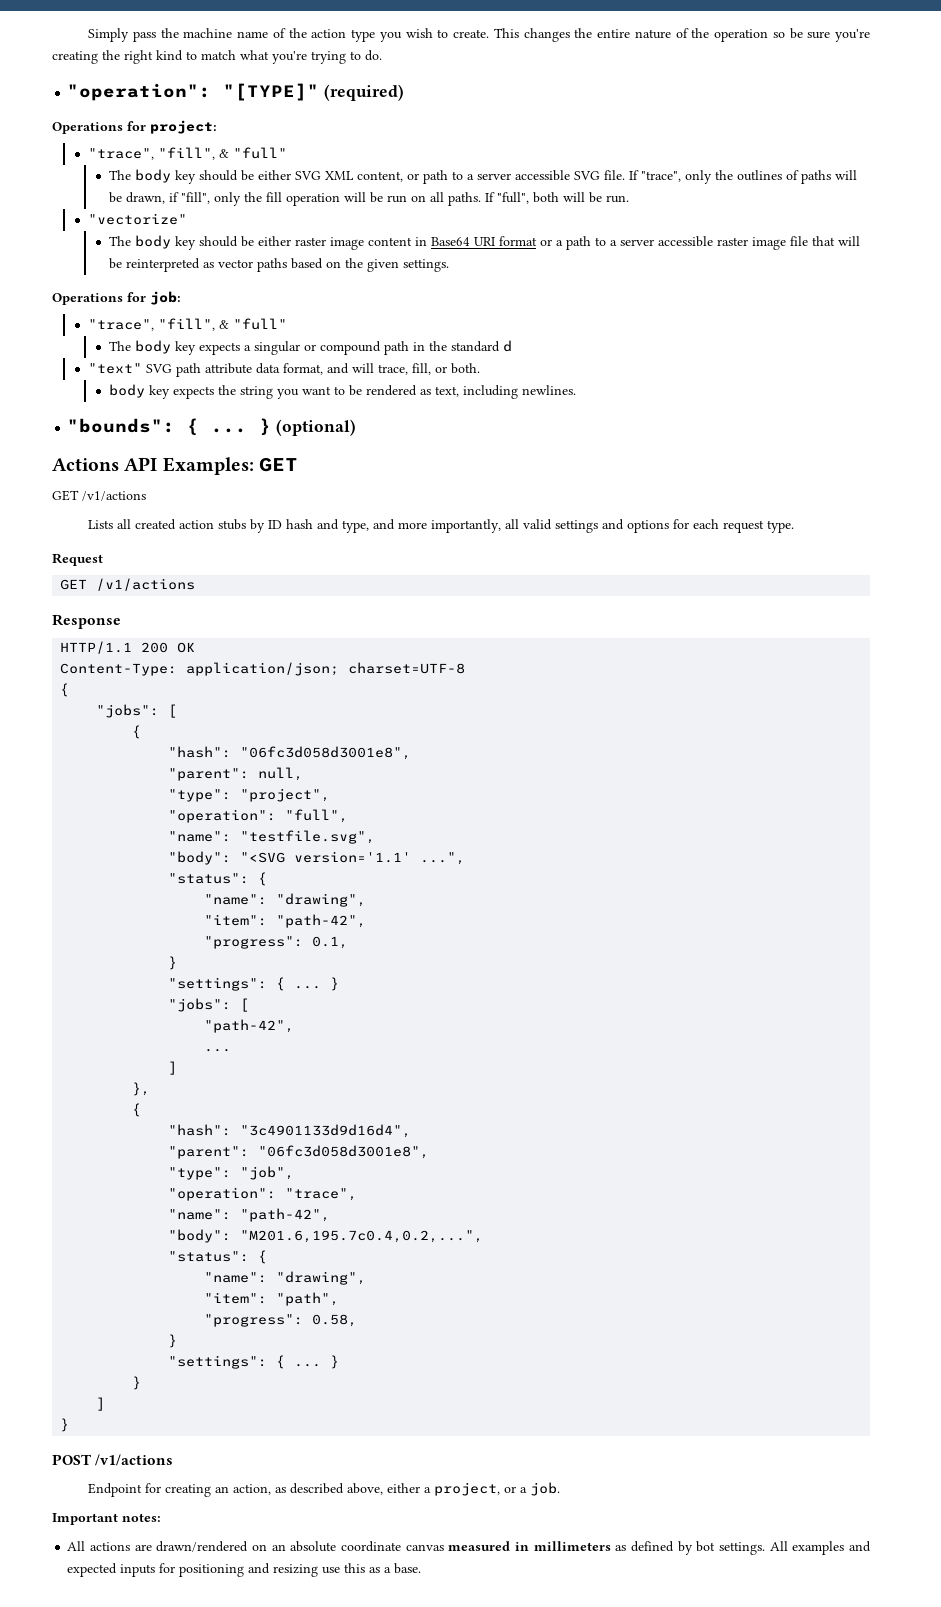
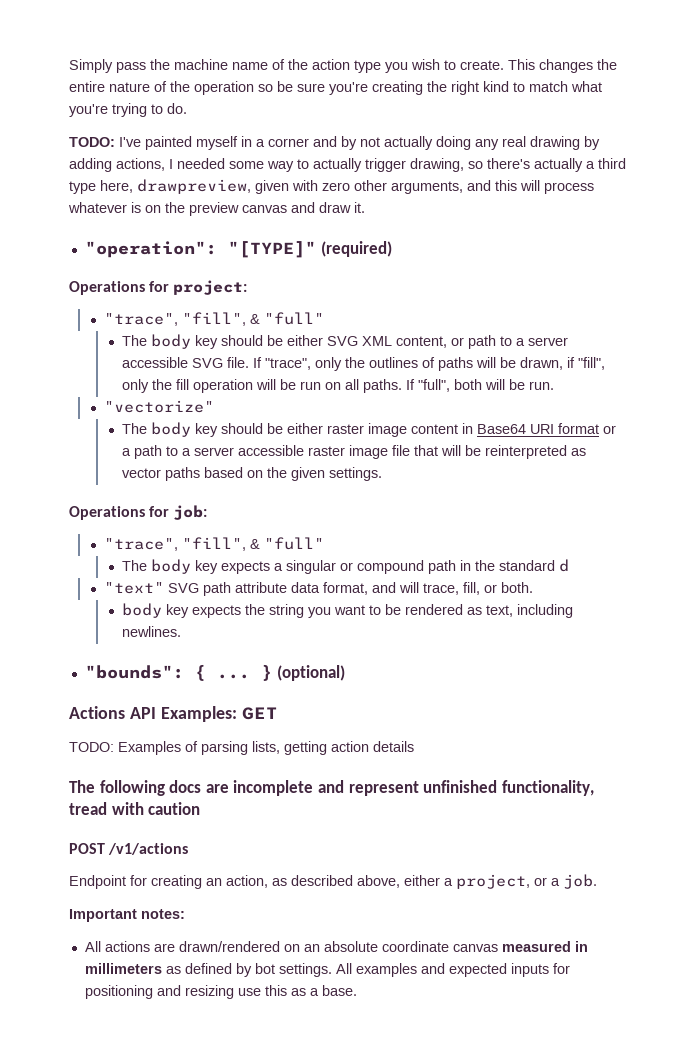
+ TODO: I've painted myself in a corner and by not actually doing any real drawing by adding actions, I needed some way to actually trigger drawing, so there's actually a third type here, drawpreview, given with zero other arguments, and this will process whatever is on the preview canvas and draw it.
  Actions API Examples: GET
- GET /v1/actions
- Lists all created action stubs by ID hash and type, and more importantly, all valid settings and options for each request type.
- Request
- GET /v1/actions
- Response
- HTTP/1.1 200 OK
- Content-Type: application/json; charset=UTF-8
- {
- "jobs": [
- {
- "hash": "06fc3d058d3001e8",
- "parent": null,
- "type": "project",
- "operation": "full",
- "name": "testfile.svg",
- "body": "<SVG version='1.1' ...",
- "status": {
- "name": "drawing",
- "item": "path-42",
- "progress": 0.1,
- }
- "settings": { ... }
- "jobs": [
- "path-42",
- ...
- ]
- },
- {
- "hash": "3c4901133d9d16d4",
- "parent": "06fc3d058d3001e8",
- "type": "job",
- "operation": "trace",
- "name": "path-42",
- "body": "M201.6,195.7c0.4,0.2,...",
- "status": {
- "name": "drawing",
- "item": "path",
- "progress": 0.58,
- }
- "settings": { ... }
- }
- ]
- }
+ TODO: Examples of parsing lists, getting action details
+ The following docs are incomplete and represent unfinished functionality, tread with caution

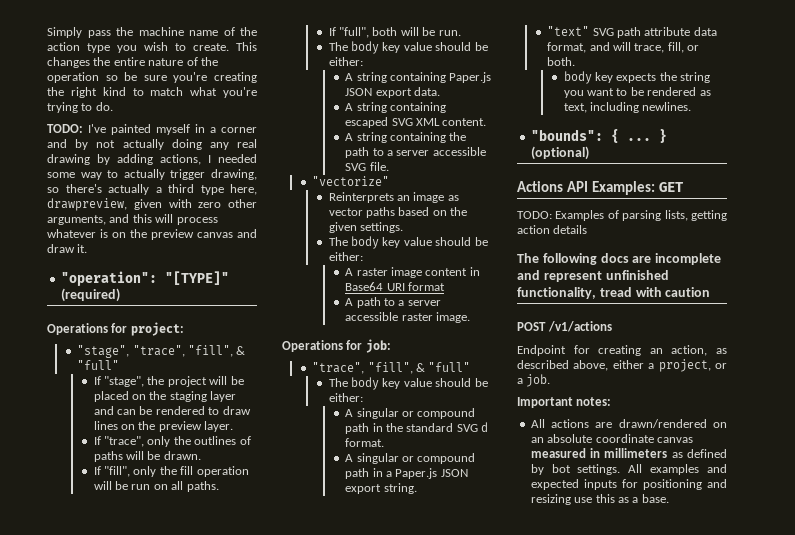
  Operations for project:
- "trace", "fill", & "full"
- The body key should be either SVG XML content, or path to a server accessible SVG file. If "trace", only the outlines of paths will be drawn, if "fill", only the fill operation will be run on all paths. If "full", both will be run.
+ "stage", "trace", "fill", & "full"
+ If "stage", the project will be placed on the staging layer and can be rendered to draw lines on the preview layer.
+ If "trace", only the outlines of paths will be drawn.
+ If "fill", only the fill operation will be run on all paths.
+ If "full", both will be run.
+ The body key value should be either:
+ A string containing Paper.js JSON export data.
+ A string containing escaped SVG XML content.
+ A string containing the path to a server accessible SVG file.
  "vectorize"
- The body key should be either raster image content in Base64 URI format or a path to a server accessible raster image file that will be reinterpreted as vector paths based on the given settings.
+ Reinterprets an image as vector paths based on the given settings.
+ The body key value should be either:
+ A raster image content in Base64 URI format
+ A path to a server accessible raster image.
  Operations for job:
  "trace", "fill", & "full"
- The body key expects a singular or compound path in the standard d
+ The body key value should be either:
+ A singular or compound path in the standard SVG d format.
+ A singular or compound path in a Paper.js JSON export string.

